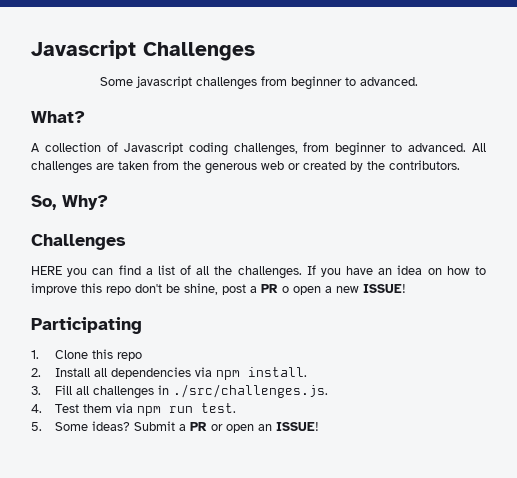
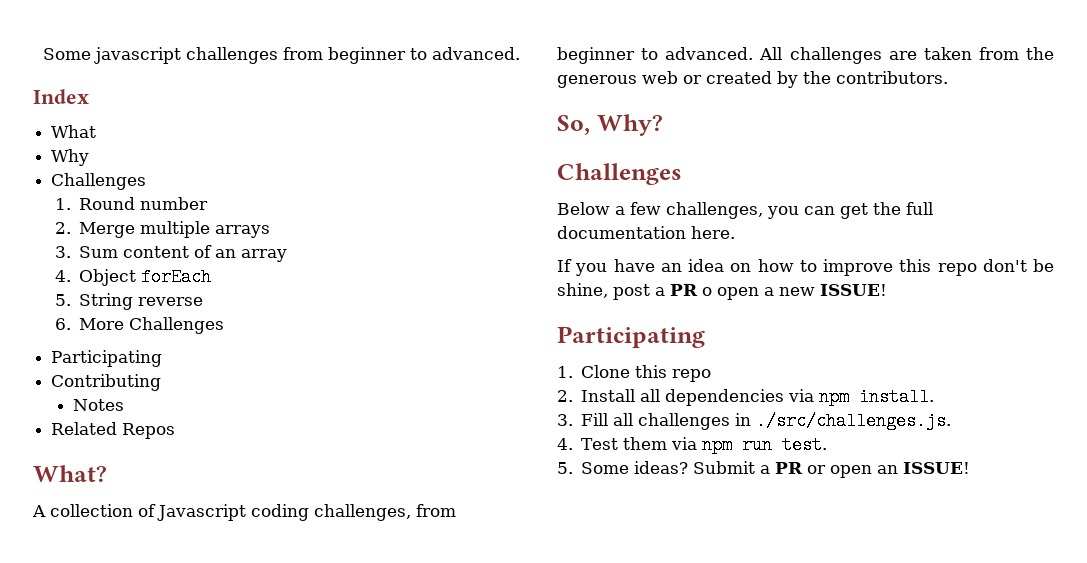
- Javascript Challenges
+ Index
+ What
+ Why
+ Challenges
+ 1. Round number
+ 2. Merge multiple arrays
+ 3. Sum content of an array
+ 4. Object forEach
+ 5. String reverse
+ 6. More Challenges
+ Participating
+ Contributing
+ Notes
+ Related Repos
- HERE you can find a list of all the challenges. If you have an idea on how to improve this repo don't be shine, post a PR o open a new ISSUE!
+ Below a few challenges, you can get the full documentation here.
+ If you have an idea on how to improve this repo don't be shine, post a PR o open a new ISSUE!

